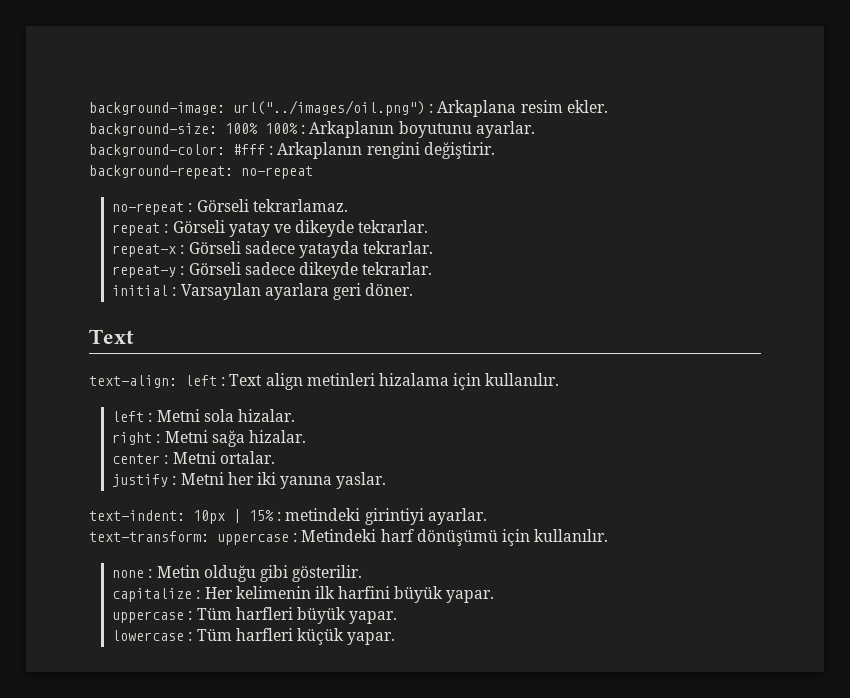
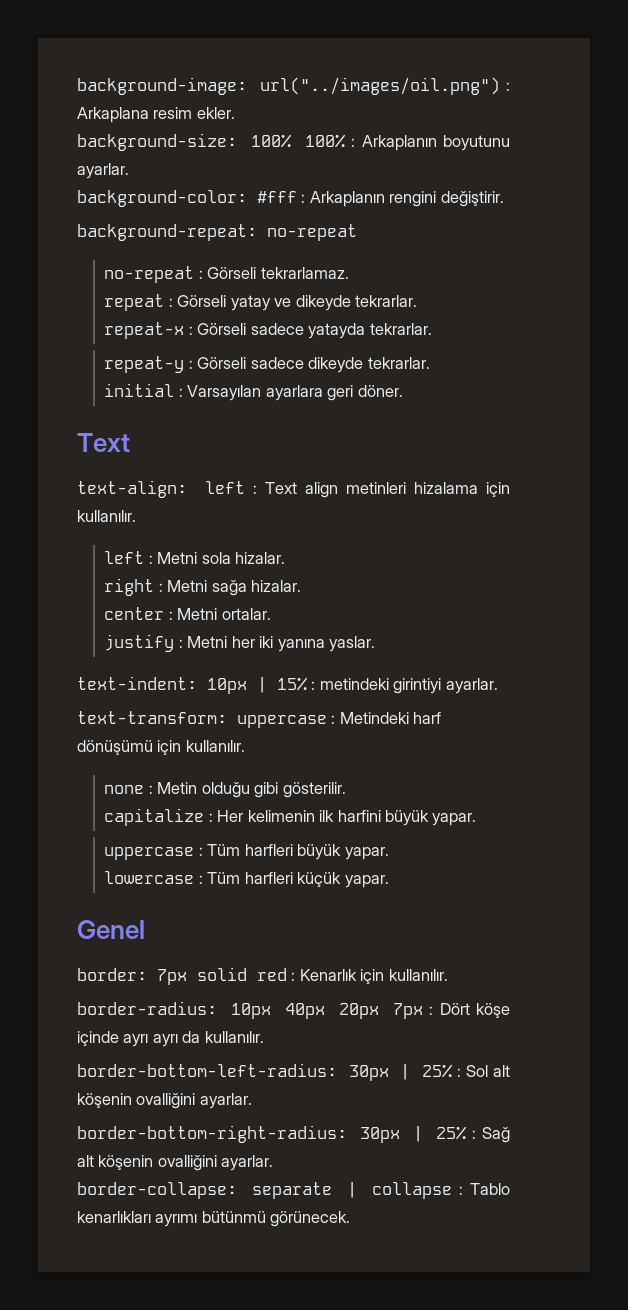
+ Genel
+ border: 7px solid red : Kenarlık için kullanılır.
+ border-radius: 10px 40px 20px 7px : Dört köşe içinde ayrı ayrı da kullanılır.
+ border-bottom-left-radius: 30px | 25% : Sol alt köşenin ovalliğini ayarlar.
+ border-bottom-right-radius: 30px | 25% : Sağ alt köşenin ovalliğini ayarlar.
+ border-collapse: separate | collapse : Tablo kenarlıkları ayrımı bütünmü görünecek.

